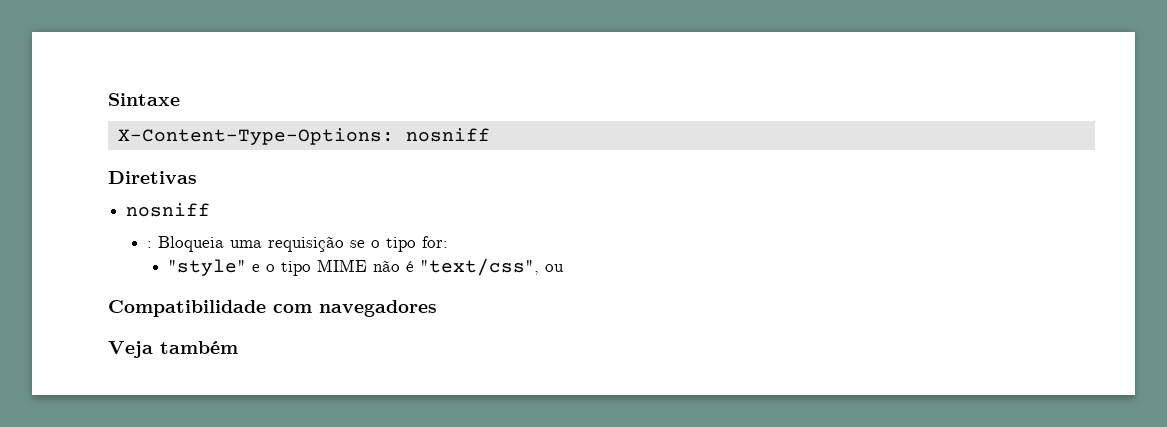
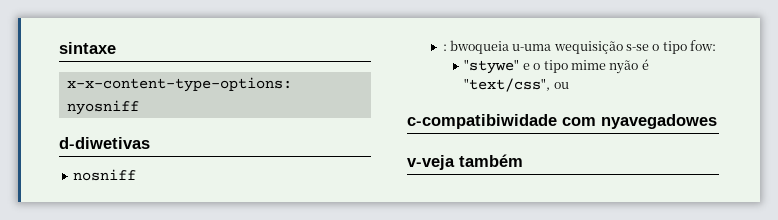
- Sintaxe
- X-Content-Type-Options: nosniff
- Diretivas
+ sintaxe
+ x-x-content-type-options: nyosniff
+ d-diwetivas
  nosniff
- : Bloqueia uma requisição se o tipo for:
- "style" e o tipo MIME não é "text/css", ou
+ : bwoqueia u-uma wequisição s-se o tipo fow:
+ "stywe" e o tipo mime nyão é "text/css", ou
- Compatibilidade com navegadores
- Veja também
+ c-compatibiwidade com nyavegadowes
+ v-veja também

